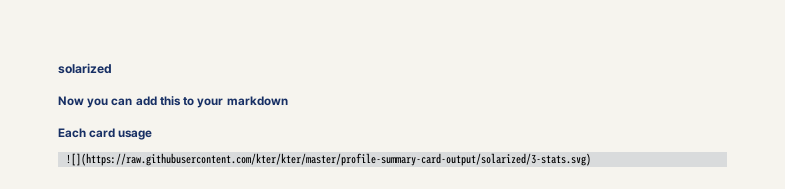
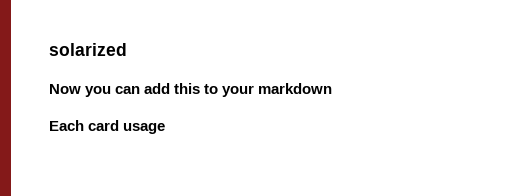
- ![](https://raw.githubusercontent.com/kter/kter/master/profile-summary-card-output/solarized/3-stats.svg)

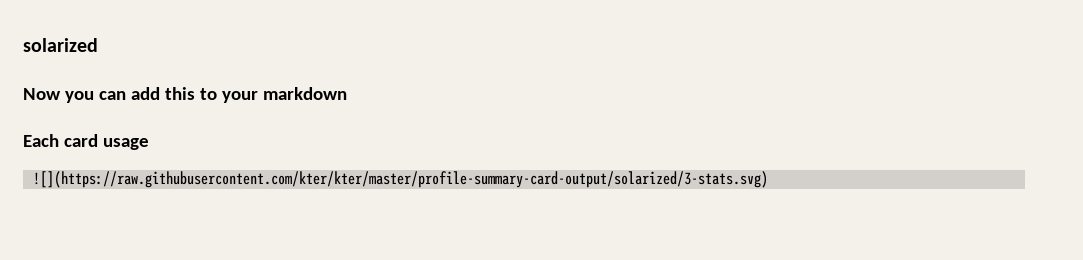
+ ![](https://raw.githubusercontent.com/kter/kter/master/profile-summary-card-output/solarized/3-stats.svg)

